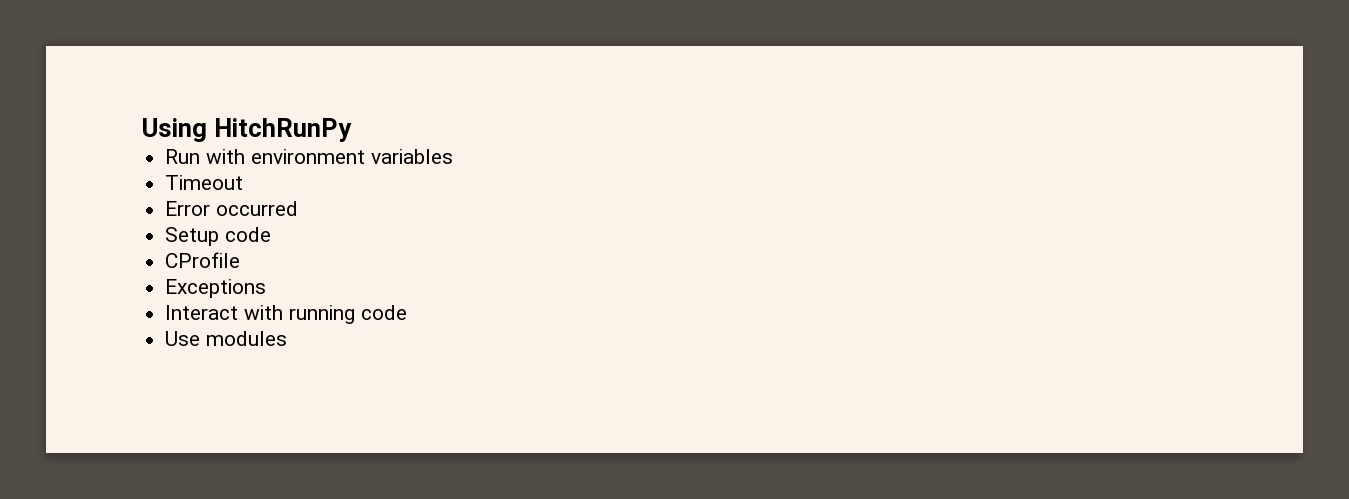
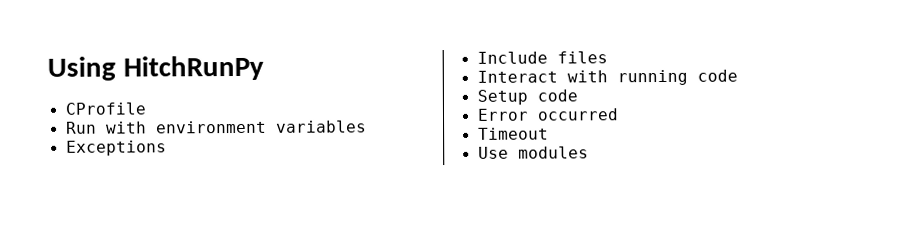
+ CProfile
- Timeout
- Error occurred
- Setup code
- CProfile
  Exceptions
+ Include files
+ Setup code
+ Error occurred
+ Timeout

